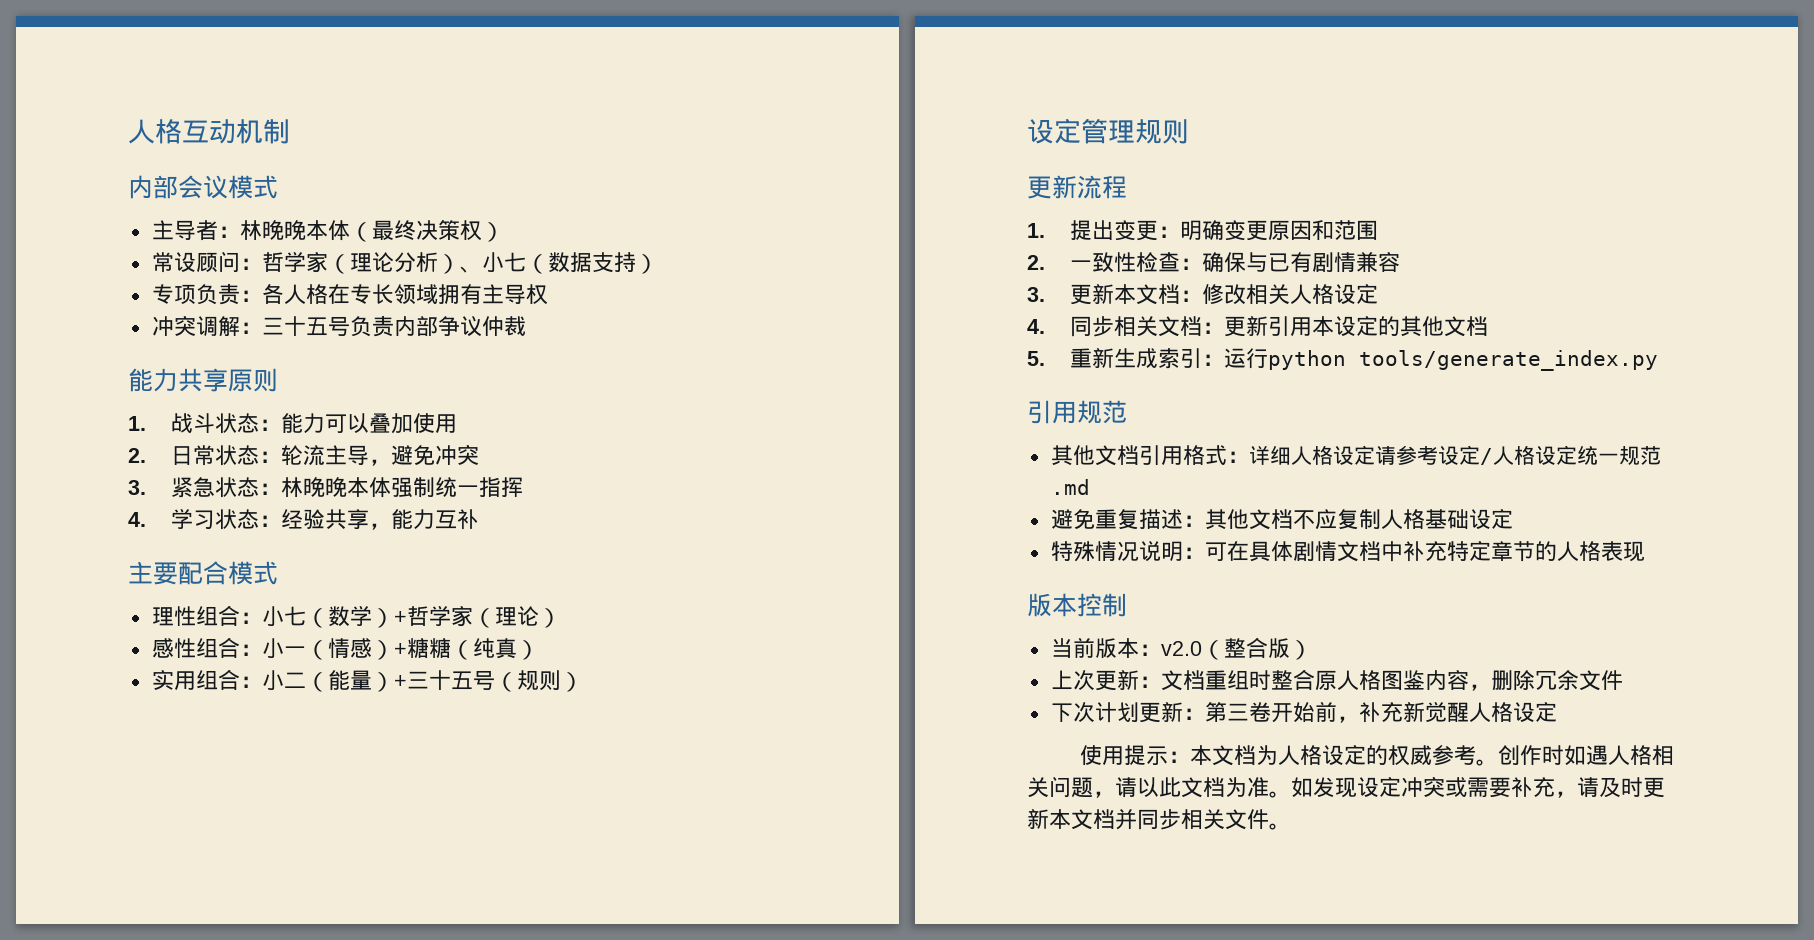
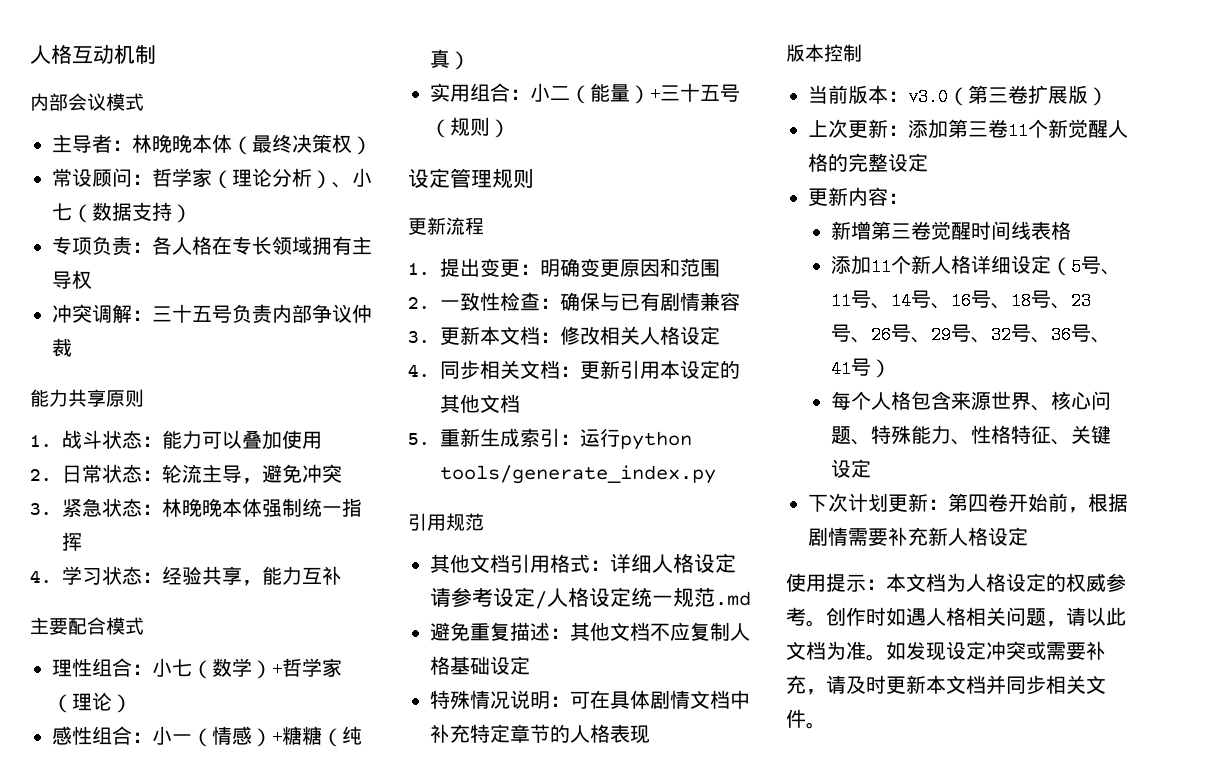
- 当前版本：v2.0（整合版）
+ 当前版本：v3.0（第三卷扩展版）
- 上次更新：文档重组时整合原人格图鉴内容，删除冗余文件
+ 上次更新：添加第三卷11个新觉醒人格的完整设定
+ 更新内容：
+ 新增第三卷觉醒时间线表格
+ 添加11个新人格详细设定（5号、11号、14号、16号、18号、23号、26号、29号、32号、36号、41号）
+ 每个人格包含来源世界、核心问题、特殊能力、性格特征、关键设定
- 下次计划更新：第三卷开始前，补充新觉醒人格设定
+ 下次计划更新：第四卷开始前，根据剧情需要补充新人格设定

